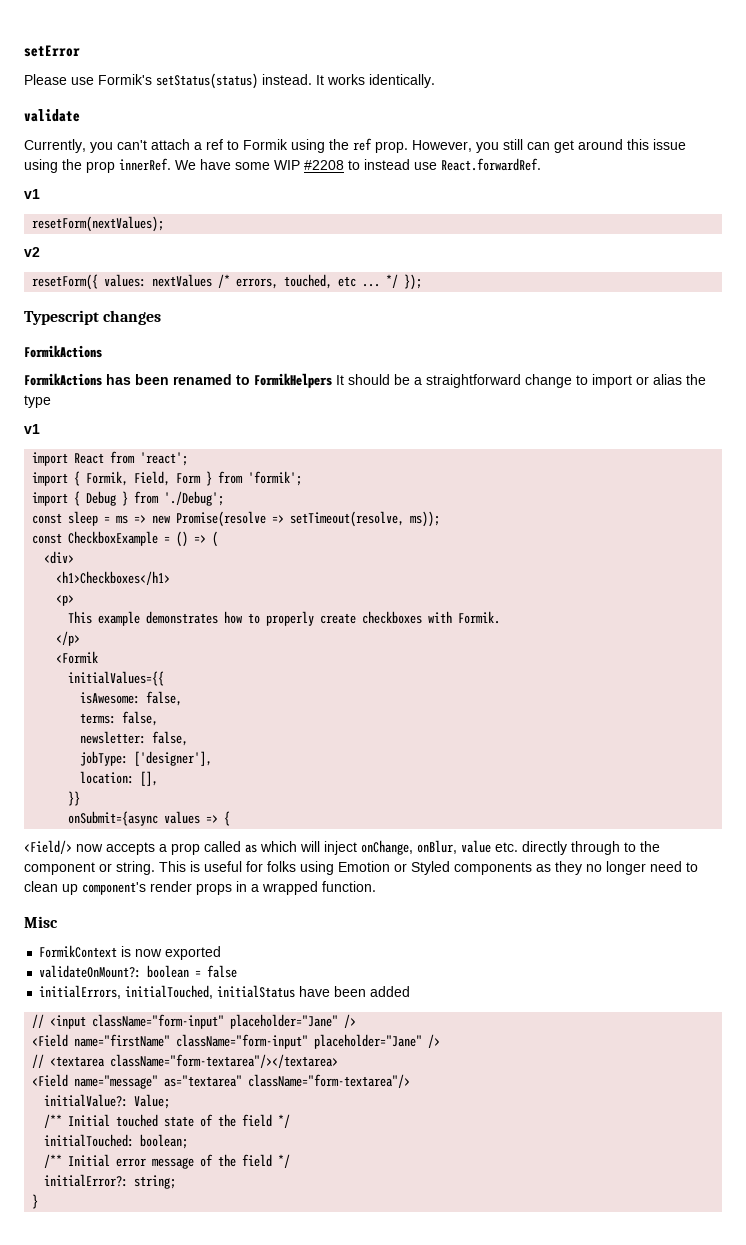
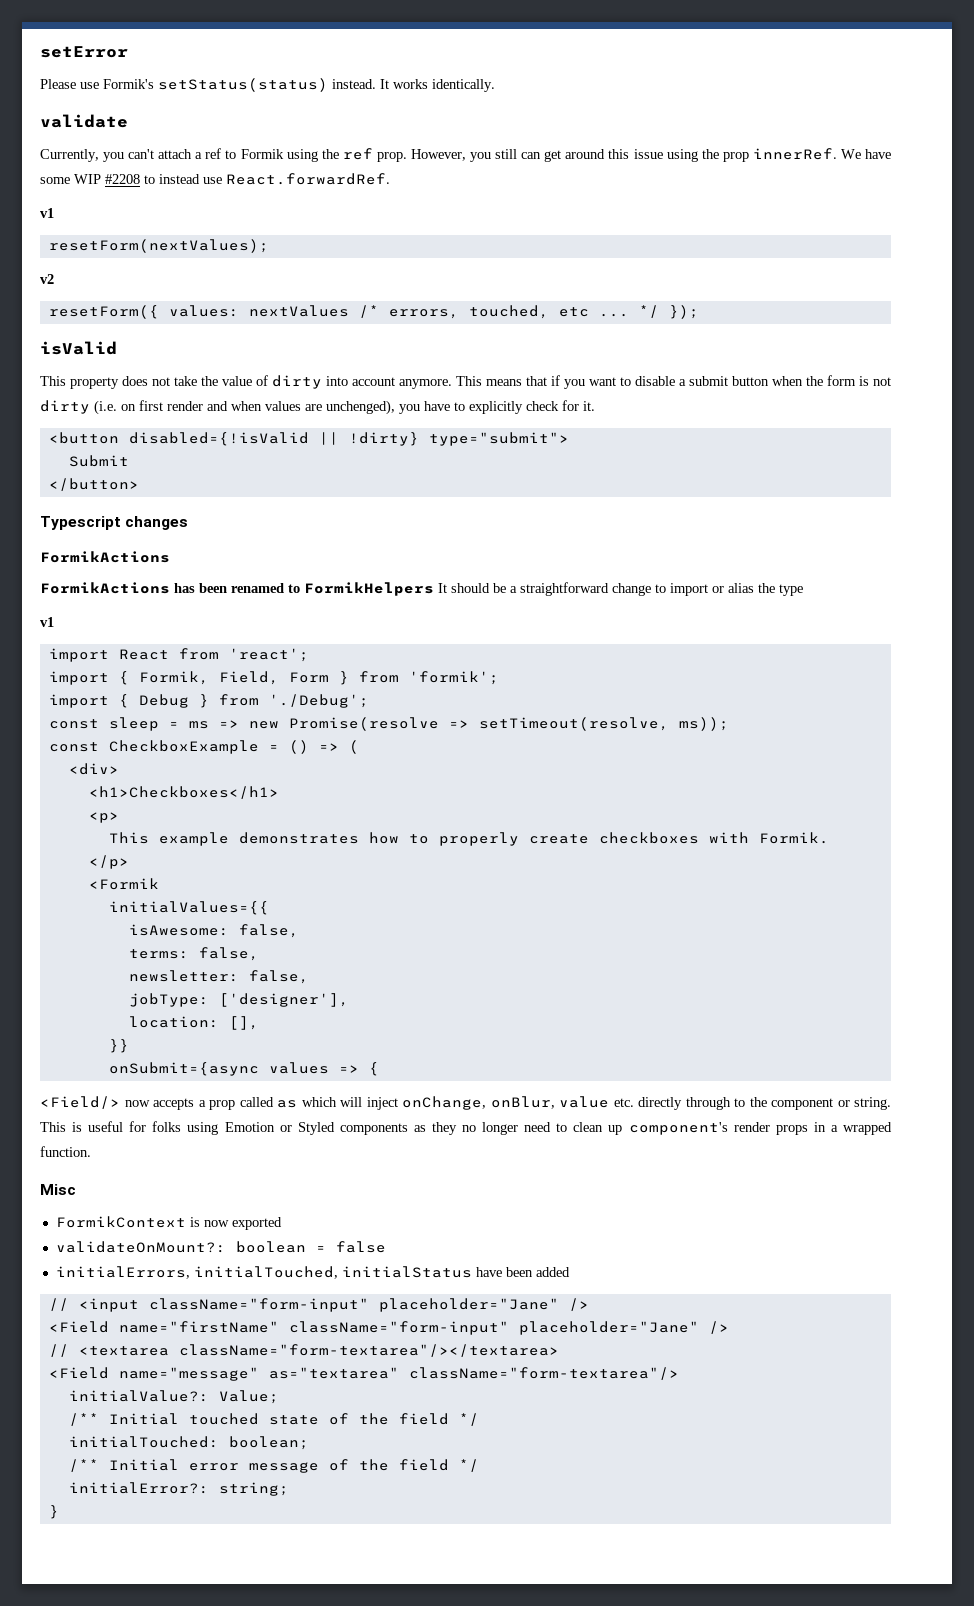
+ isValid
+ This property does not take the value of dirty into account anymore. This means that if you want to disable a submit button when the form is not dirty (i.e. on first render and when values are unchenged), you have to explicitly check for it.
+ <button disabled={!isValid || !dirty} type="submit">
+ Submit
+ </button>

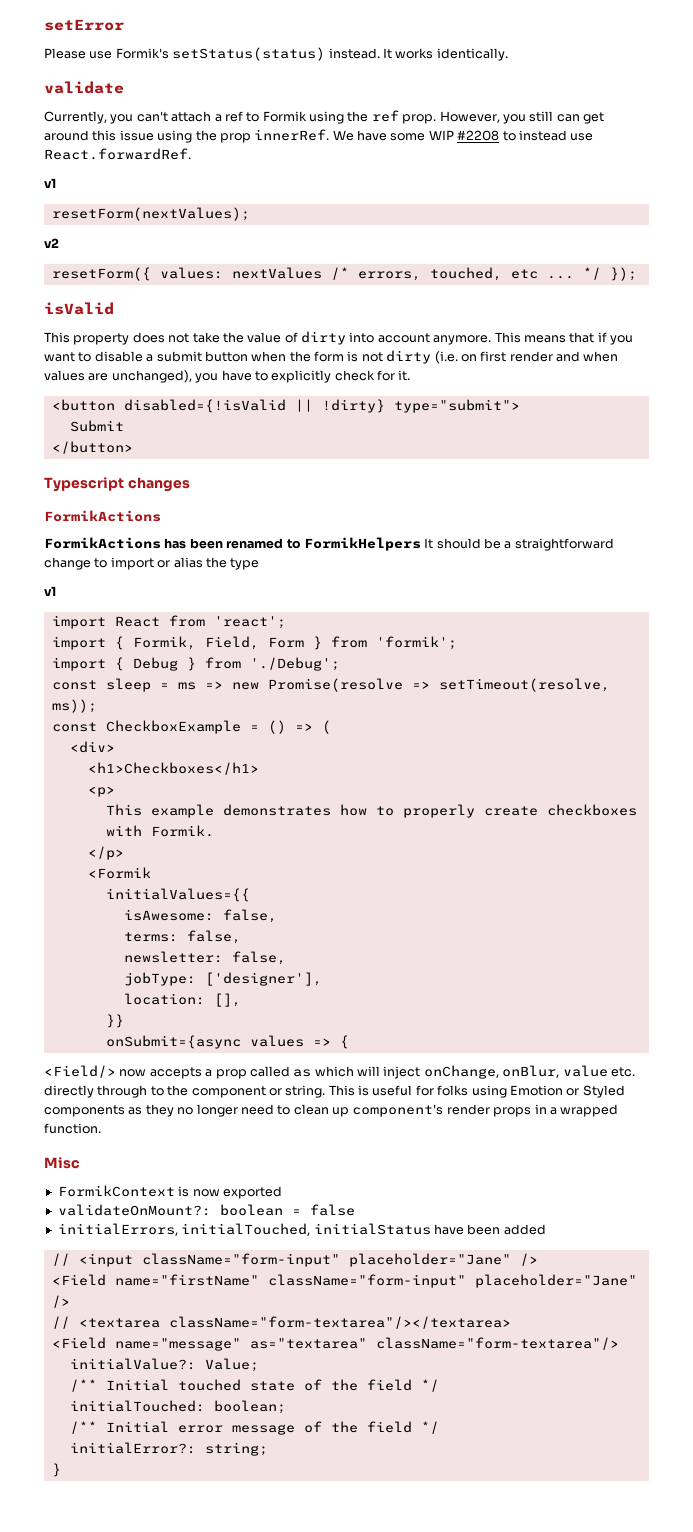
- This means that if you want to disable a submit button when the form is not dirty (i.e. on first render and when values are unchenged), you have to explicitly check for it.
+ This means that if you want to disable a submit button when the form is not dirty (i.e. on first render and when values are unchanged), you have to explicitly check for it.

